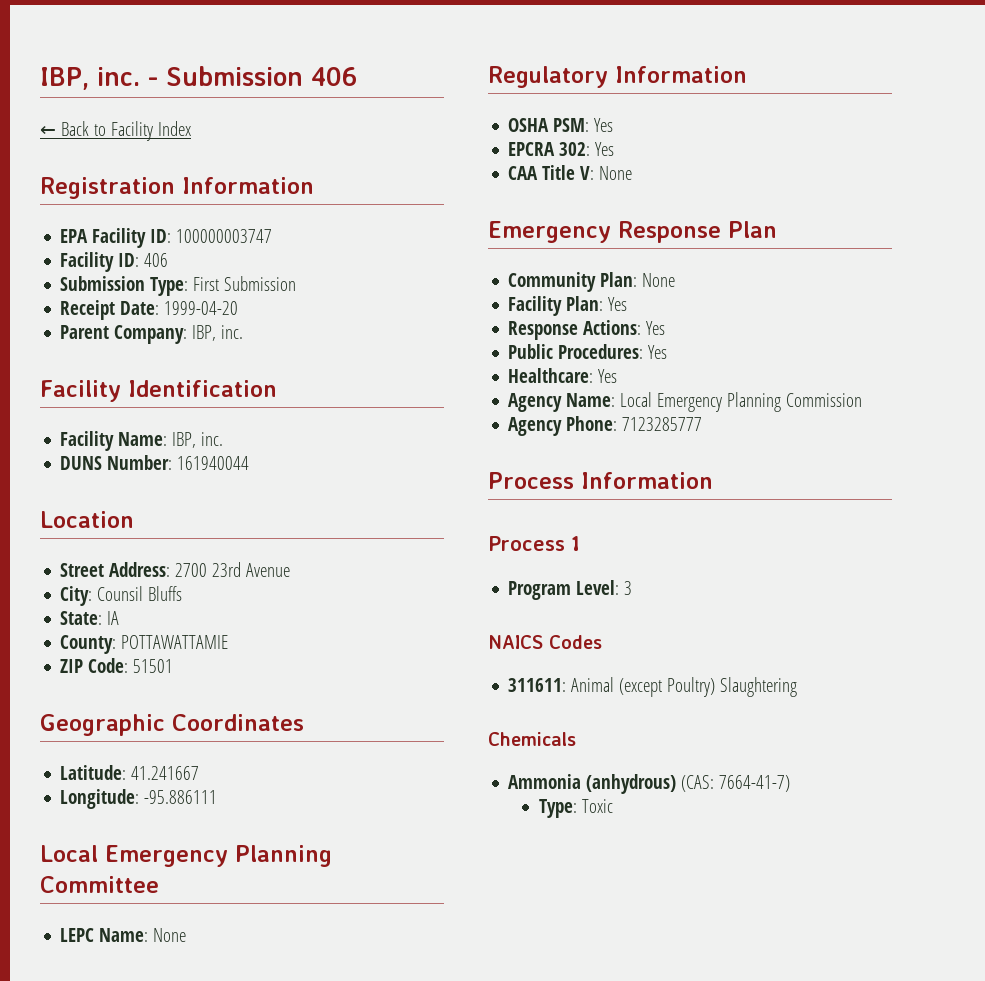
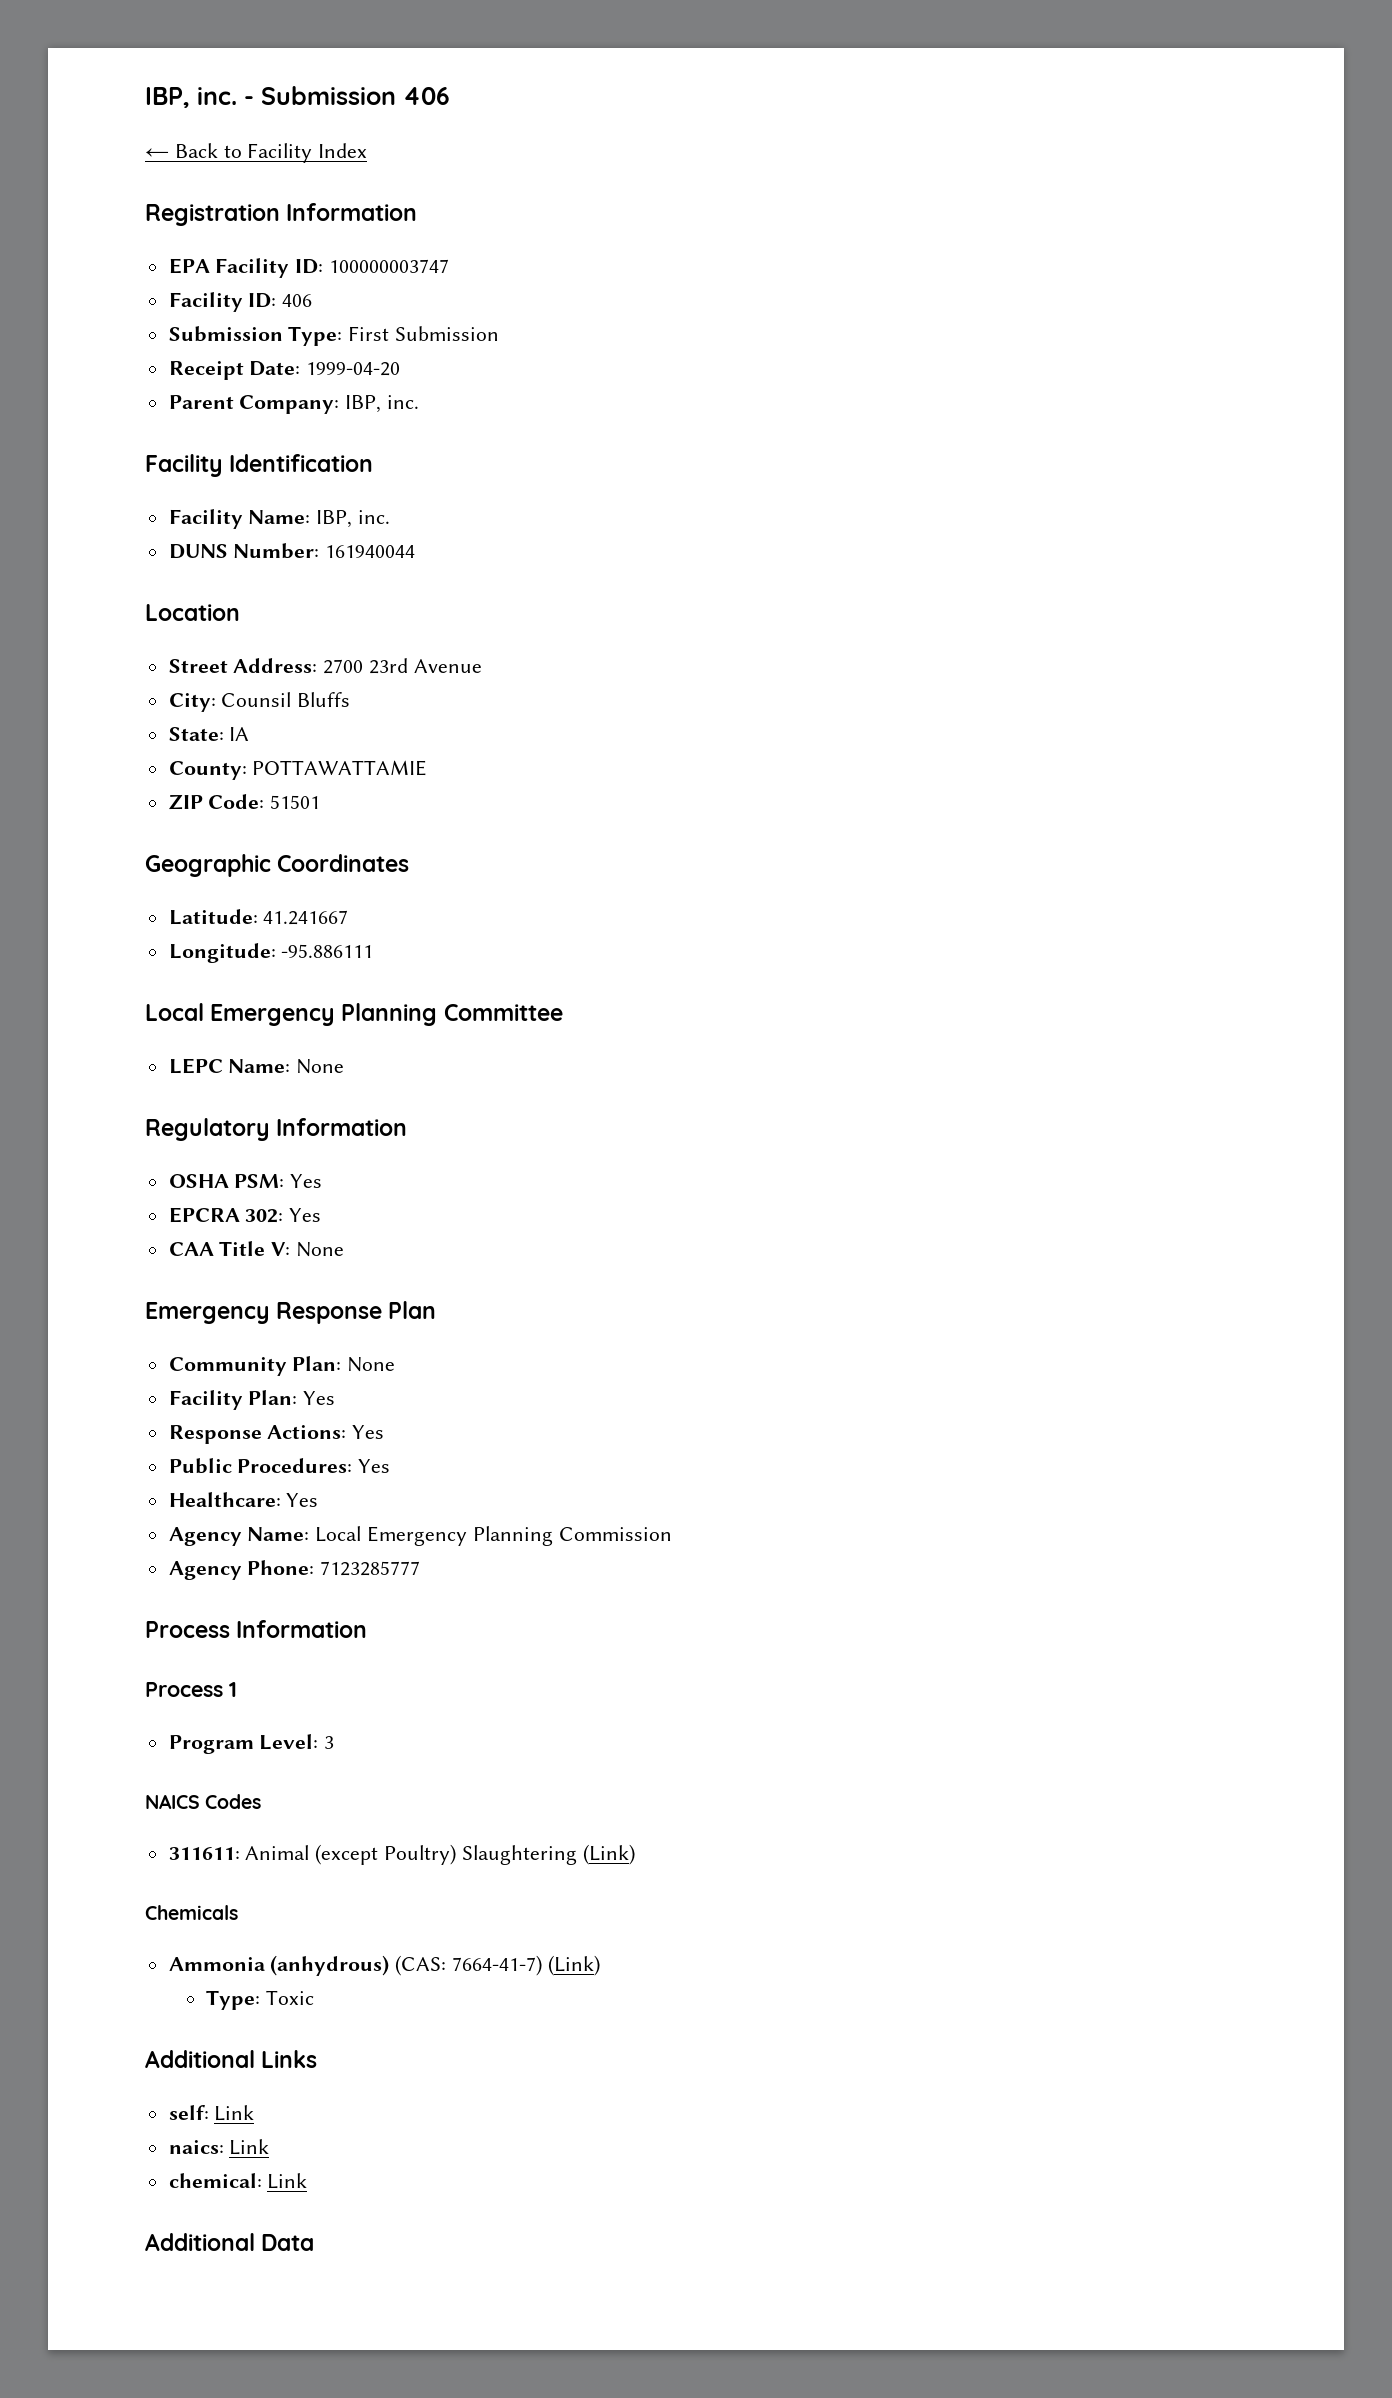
- 311611: Animal (except Poultry) Slaughtering
+ 311611: Animal (except Poultry) Slaughtering (Link)
- Ammonia (anhydrous) (CAS: 7664-41-7)
+ Ammonia (anhydrous) (CAS: 7664-41-7) (Link)
+ Additional Links
+ self: Link
+ naics: Link
+ chemical: Link
+ Additional Data

